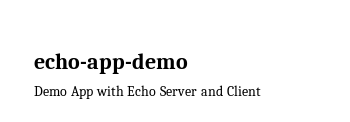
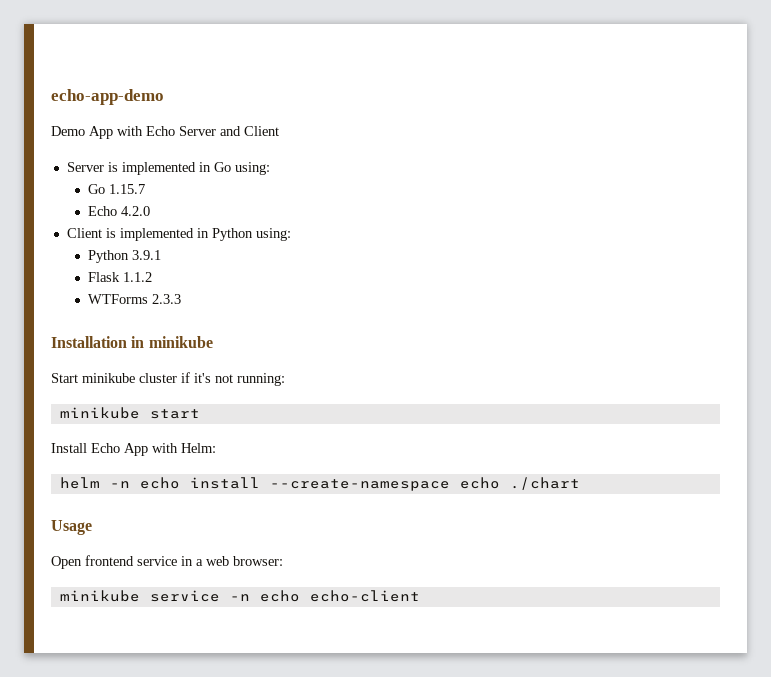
+ Server is implemented in Go using:
+ Go 1.15.7
+ Echo 4.2.0
+ Client is implemented in Python using:
+ Python 3.9.1
+ Flask 1.1.2
+ WTForms 2.3.3
+ Installation in minikube
+ Start minikube cluster if it's not running:
+ minikube start
+ Install Echo App with Helm:
+ helm -n echo install --create-namespace echo ./chart
+ Usage
+ Open frontend service in a web browser:
+ minikube service -n echo echo-client

